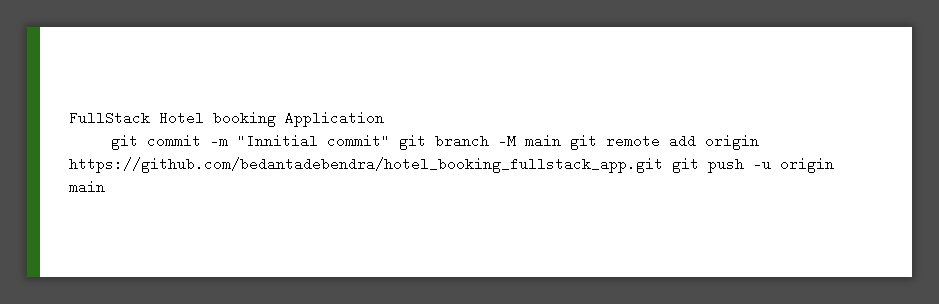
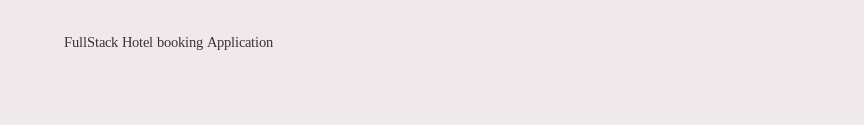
- git commit -m "Innitial commit" git branch -M main git remote add origin https://github.com/bedantadebendra/hotel_booking_fullstack_app.git git push -u origin main

